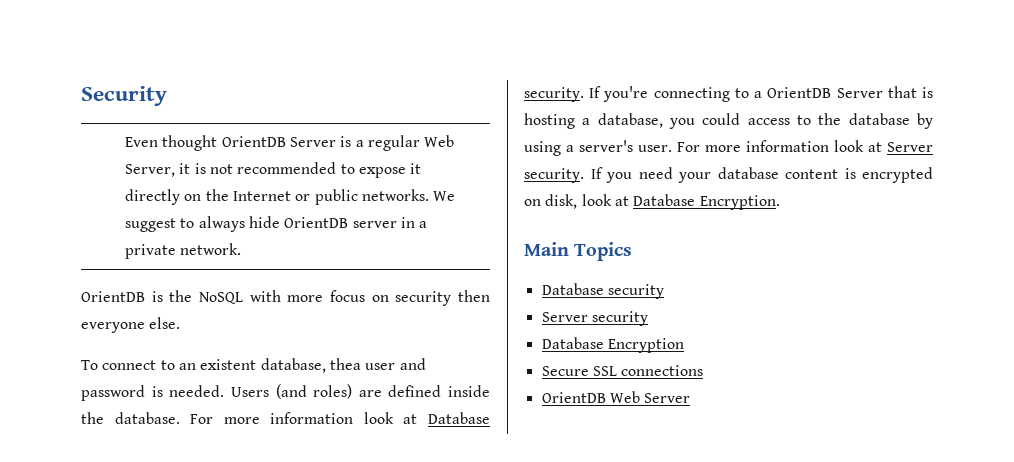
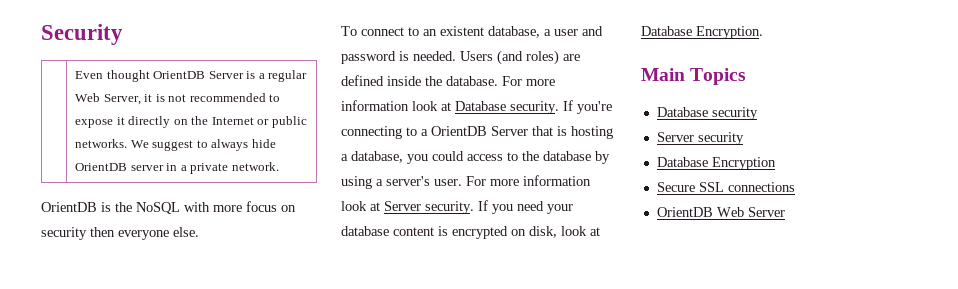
- To connect to an existent database, thea user and password is needed.
+ To connect to an existent database, a user and password is needed.

